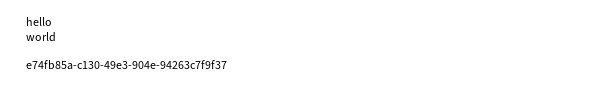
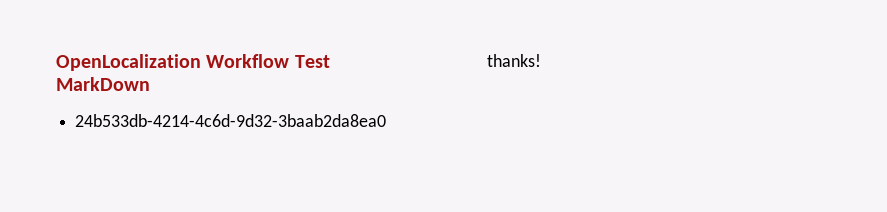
- hello
- world
- e74fb85a-c130-49e3-904e-94263c7f9f37
+ OpenLocalization Workflow Test MarkDown
+ 24b533db-4214-4c6d-9d32-3baab2da8ea0 thanks!

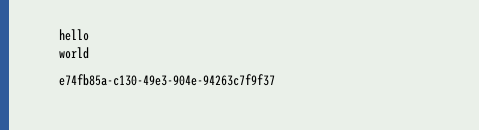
- OpenLocalization Workflow Test MarkDown
- 24b533db-4214-4c6d-9d32-3baab2da8ea0 thanks!
+ hello
+ world
+ e74fb85a-c130-49e3-904e-94263c7f9f37

